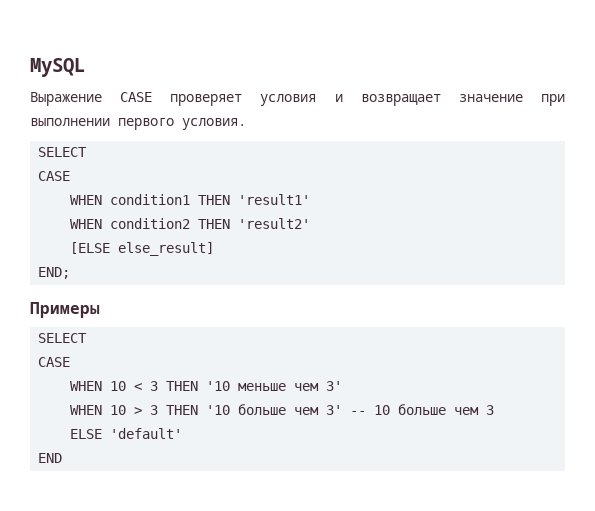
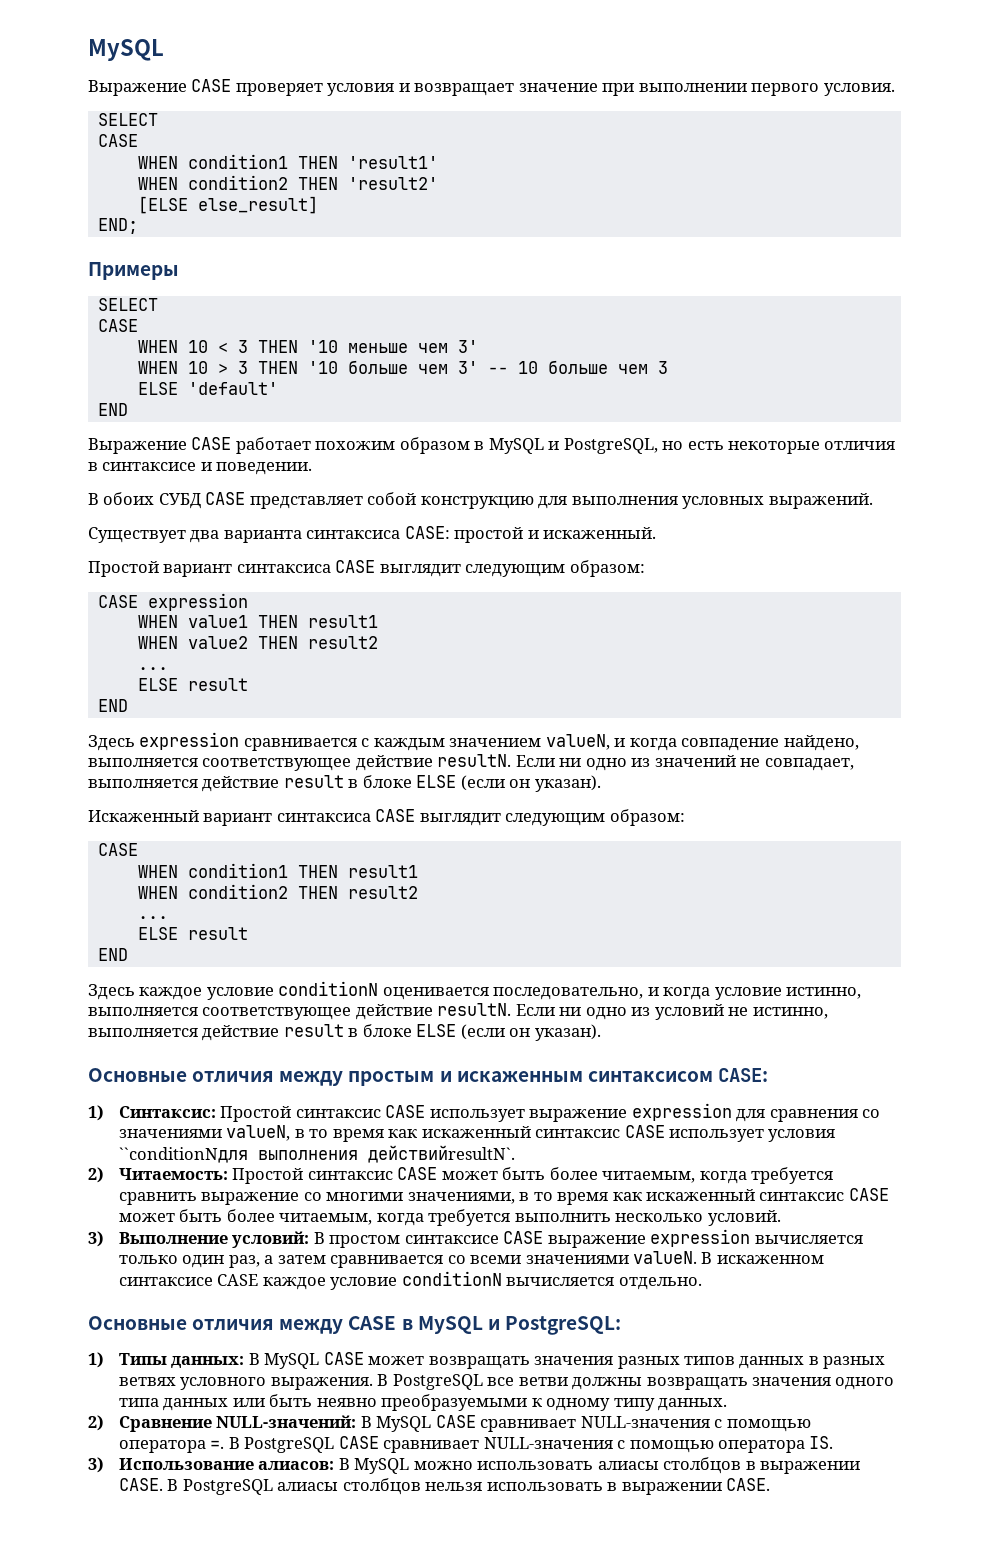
+ Выражение CASE работает похожим образом в MySQL и PostgreSQL, но есть некоторые отличия в синтаксисе и поведении.
+ В обоих СУБД CASE представляет собой конструкцию для выполнения условных выражений.
+ Существует два варианта синтаксиса CASE: простой и искаженный.
+ Простой вариант синтаксиса CASE выглядит следующим образом:
+ CASE expression
+ WHEN value1 THEN result1
+ WHEN value2 THEN result2
+ ...
+ ELSE result
+ END
+ Здесь expression сравнивается с каждым значением valueN, и когда совпадение найдено, выполняется соответствующее действие resultN. Если ни одно из значений не совпадает, выполняется действие result в блоке ELSE (если он указан).
+ Искаженный вариант синтаксиса CASE выглядит следующим образом:
+ CASE
+ WHEN condition1 THEN result1
+ WHEN condition2 THEN result2
+ ...
+ ELSE result
+ END
+ Здесь каждое условие conditionN оценивается последовательно, и когда условие истинно, выполняется соответствующее действие resultN. Если ни одно из условий не истинно, выполняется действие result в блоке ELSE (если он указан).
+ Основные отличия между простым и искаженным синтаксисом CASE:
+ 1) Синтаксис: Простой синтаксис CASE использует выражение expression для сравнения со значениями valueN, в то время как искаженный синтаксис CASE использует условия ``conditionNдля выполнения действийresultN`.
+ 2) Читаемость: Простой синтаксис CASE может быть более читаемым, когда требуется сравнить выражение со многими значениями, в то время как искаженный синтаксис CASE может быть более читаемым, когда требуется выполнить несколько условий.
+ 3) Выполнение условий: В простом синтаксисе CASE выражение expression вычисляется только один раз, а затем сравнивается со всеми значениями valueN. В искаженном синтаксисе CASE каждое условие conditionN вычисляется отдельно.
+ Основные отличия между CASE в MySQL и PostgreSQL:
+ 1) Типы данных: В MySQL CASE может возвращать значения разных типов данных в разных ветвях условного выражения. В PostgreSQL все ветви должны возвращать значения одного типа данных или быть неявно преобразуемыми к одному типу данных.
+ 2) Сравнение NULL-значений: В MySQL CASE сравнивает NULL-значения с помощью оператора =. В PostgreSQL CASE сравнивает NULL-значения с помощью оператора IS.
+ 3) Использование алиасов: В MySQL можно использовать алиасы столбцов в выражении CASE. В PostgreSQL алиасы столбцов нельзя использовать в выражении CASE.

